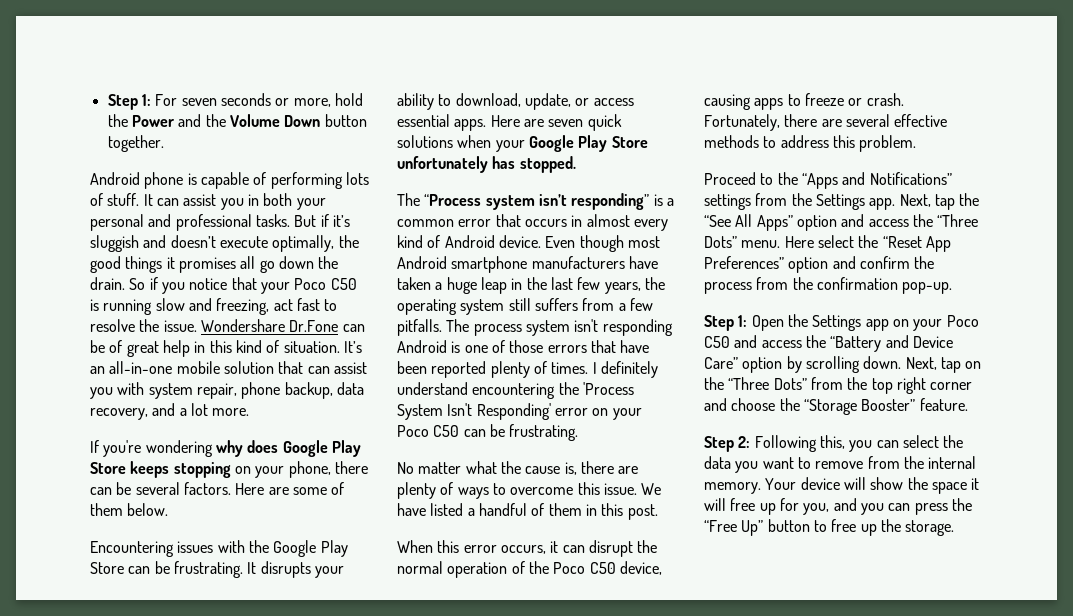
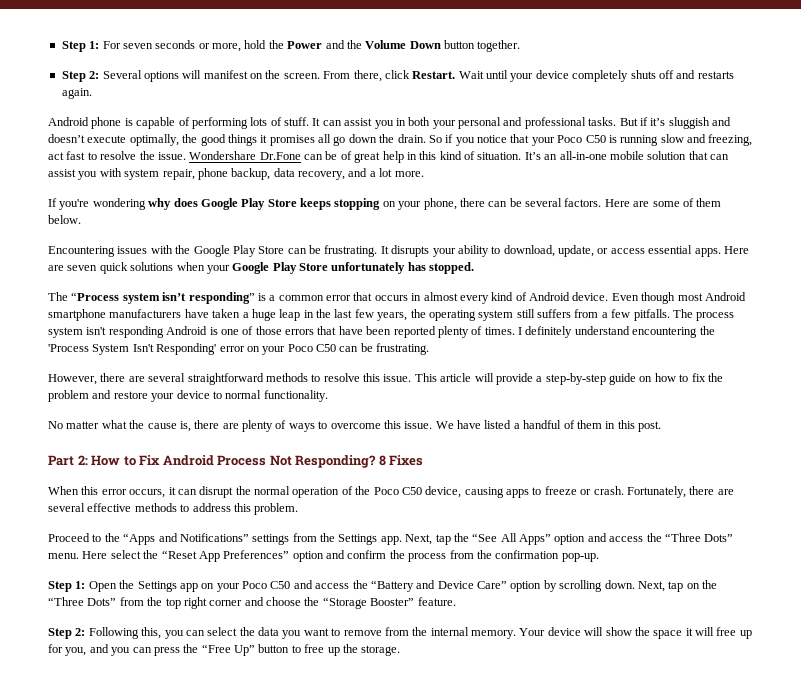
+ Step 2: Several options will manifest on the screen. From there, click Restart. Wait until your device completely shuts off and restarts again.
+ However, there are several straightforward methods to resolve this issue. This article will provide a step-by-step guide on how to fix the problem and restore your device to normal functionality.
+ Part 2: How to Fix Android Process Not Responding? 8 Fixes

